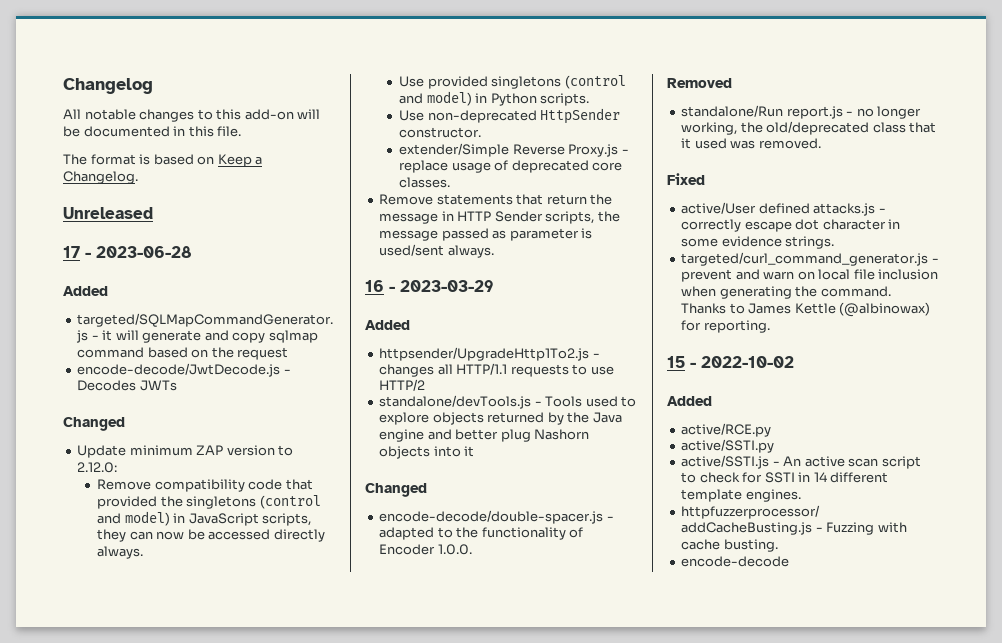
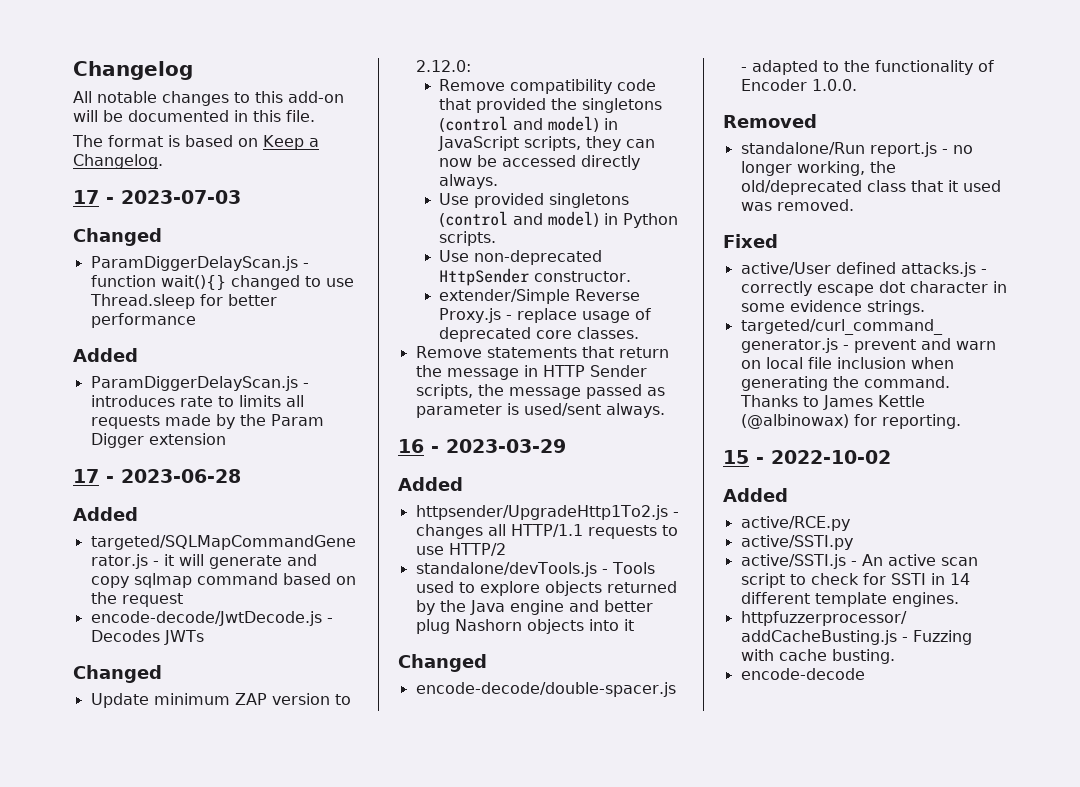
- Unreleased
+ 17 - 2023-07-03
+ Changed
+ ParamDiggerDelayScan.js - function wait(){} changed to use Thread.sleep for better performance
+ Added
+ ParamDiggerDelayScan.js - introduces rate to limits all requests made by the Param Digger extension

